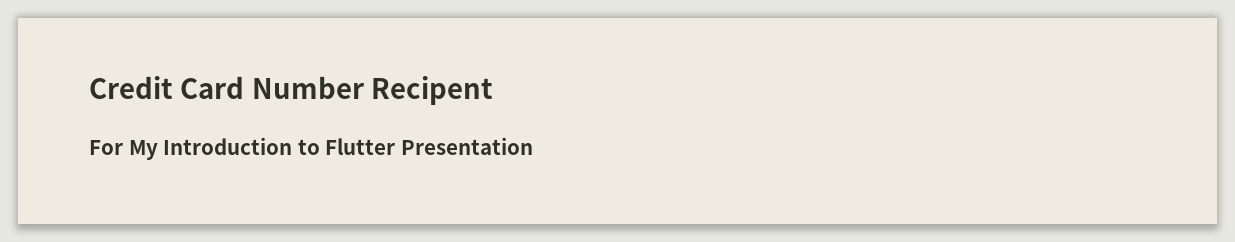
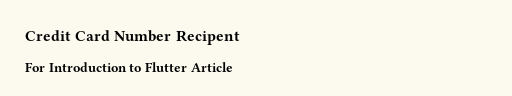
- For My Introduction to Flutter Presentation
+ For Introduction to Flutter Article

